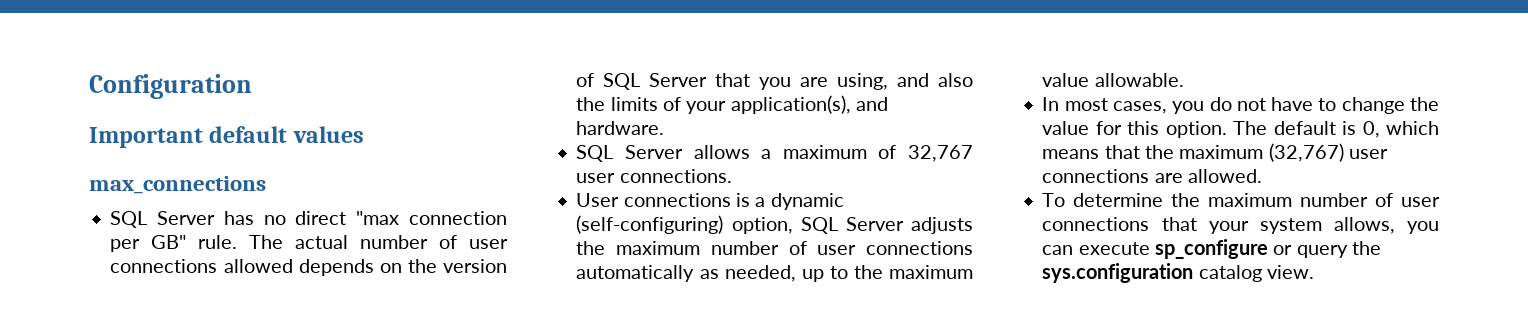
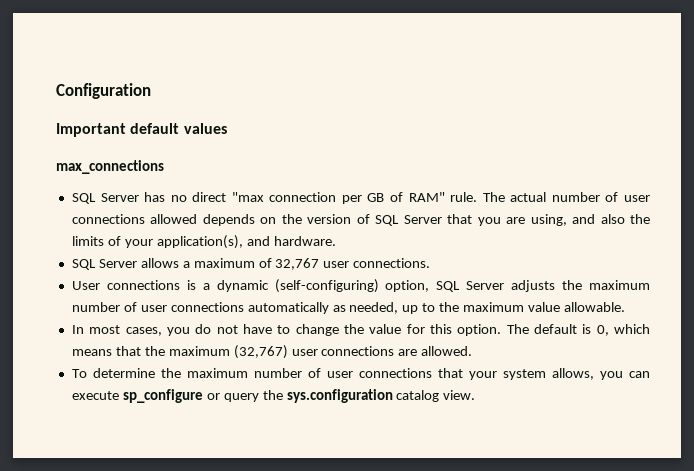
- SQL Server has no direct "max connection per GB" rule.
+ SQL Server has no direct "max connection per GB of RAM" rule.

